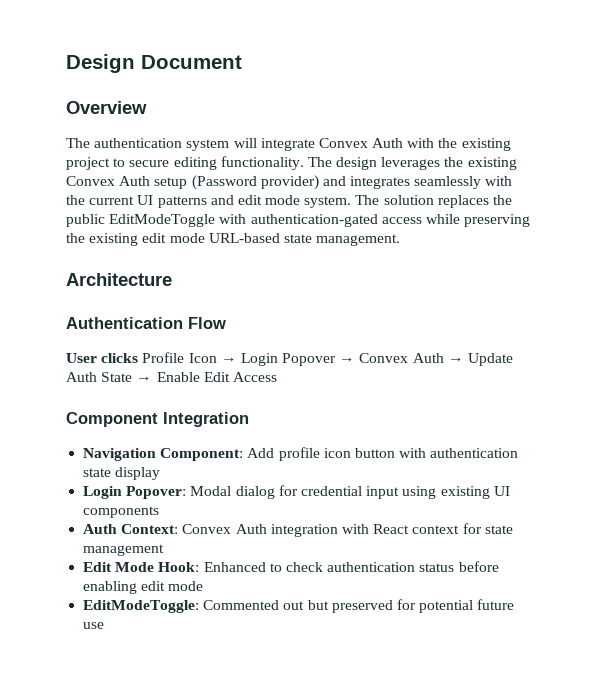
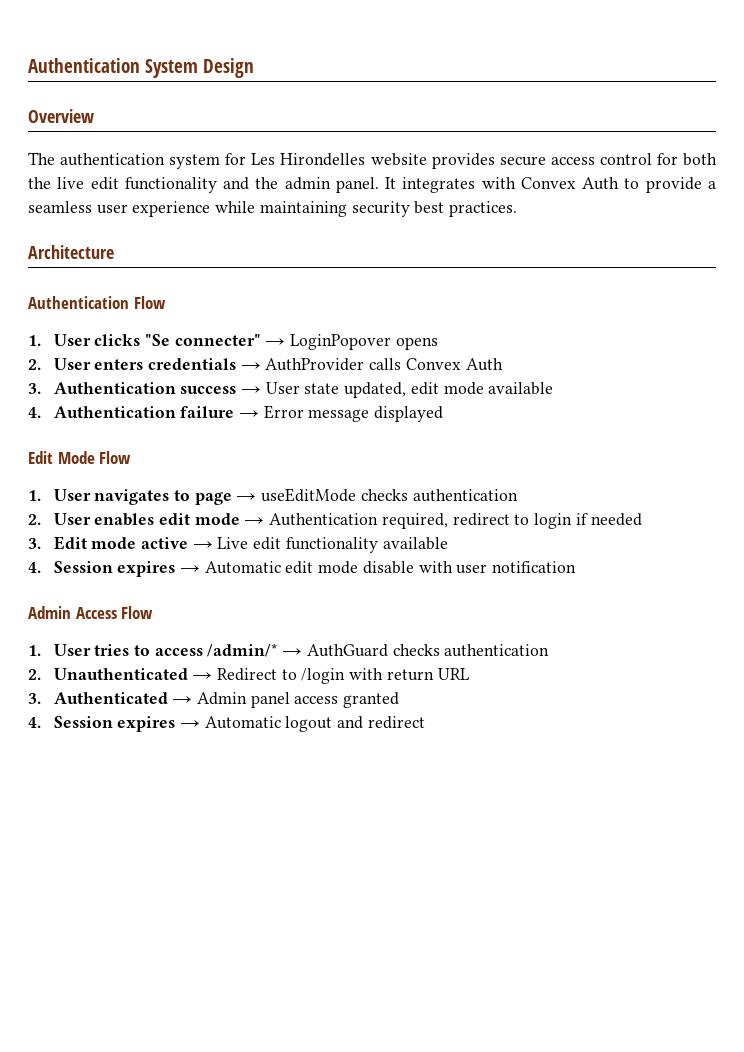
- Design Document
+ Authentication System Design
- The authentication system will integrate Convex Auth with the existing project to secure editing functionality. The design leverages the existing Convex Auth setup (Password provider) and integrates seamlessly with the current UI patterns and edit mode system. The solution replaces the public EditModeToggle with authentication-gated access while preserving the existing edit mode URL-based state management.
+ The authentication system for Les Hirondelles website provides secure access control for both the live edit functionality and the admin panel. It integrates with Convex Auth to provide a seamless user experience while maintaining security best practices.
- User clicks Profile Icon → Login Popover → Convex Auth → Update Auth State → Enable Edit Access
- Component Integration
- Navigation Component: Add profile icon button with authentication state display
- Login Popover: Modal dialog for credential input using existing UI components
- Auth Context: Convex Auth integration with React context for state management
- Edit Mode Hook: Enhanced to check authentication status before enabling edit mode
- EditModeToggle: Commented out but preserved for potential future use
+ 1. User clicks "Se connecter" → LoginPopover opens
+ 2. User enters credentials → AuthProvider calls Convex Auth
+ 3. Authentication success → User state updated, edit mode available
+ 4. Authentication failure → Error message displayed
+ Edit Mode Flow
+ 1. User navigates to page → useEditMode checks authentication
+ 2. User enables edit mode → Authentication required, redirect to login if needed
+ 3. Edit mode active → Live edit functionality available
+ 4. Session expires → Automatic edit mode disable with user notification
+ Admin Access Flow
+ 1. User tries to access /admin/* → AuthGuard checks authentication
+ 2. Unauthenticated → Redirect to /login with return URL
+ 3. Authenticated → Admin panel access granted
+ 4. Session expires → Automatic logout and redirect

